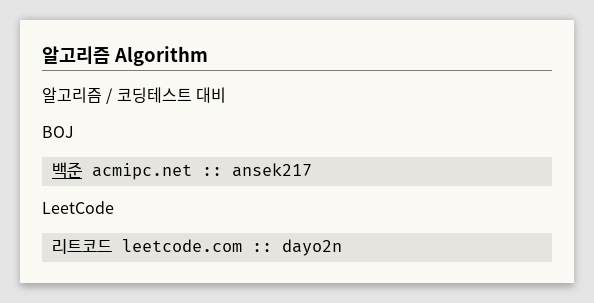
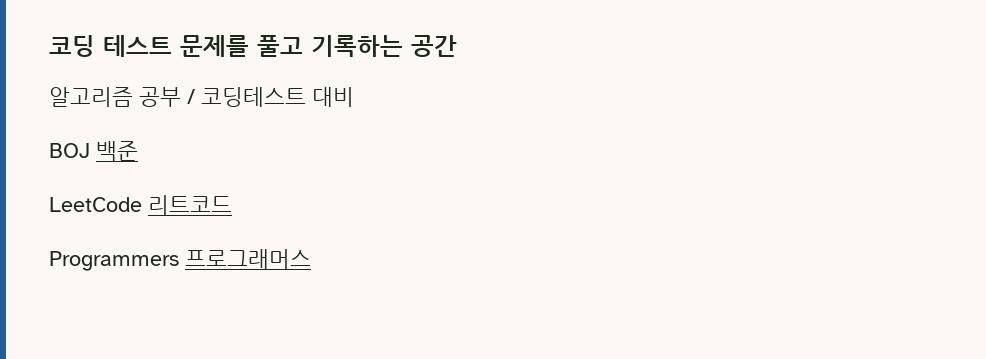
- 알고리즘 Algorithm
- 알고리즘 / 코딩테스트 대비
+ 코딩 테스트 문제를 풀고 기록하는 공간
+ 알고리즘 공부 / 코딩테스트 대비
- BOJ
- 백준 acmipc.net :: ansek217
- LeetCode
- 리트코드 leetcode.com :: dayo2n
+ BOJ 백준
+ LeetCode 리트코드
+ Programmers 프로그래머스

